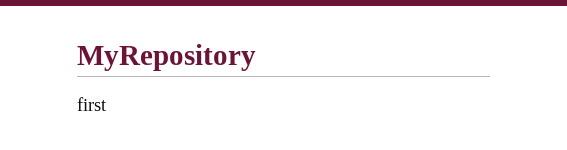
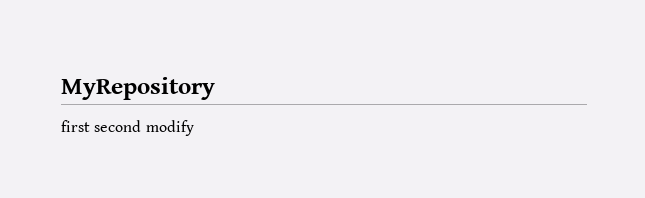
- first
+ first second modify

